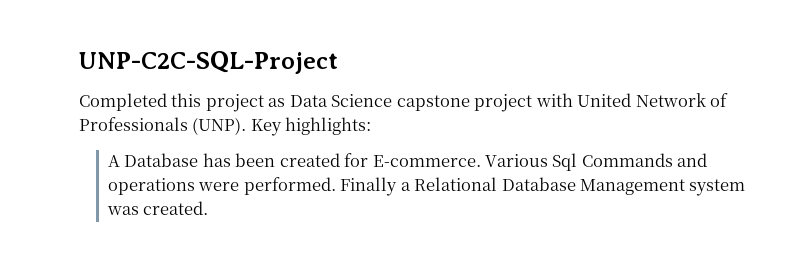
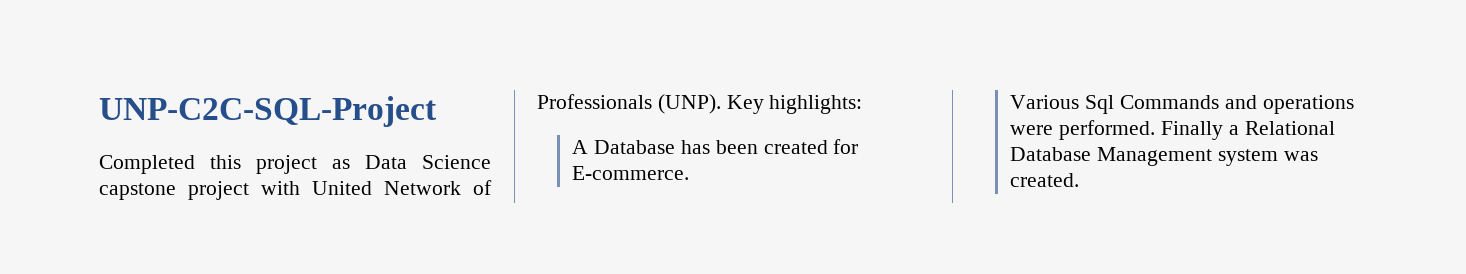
- A Database has been created for E-commerce. Various Sql Commands and operations were performed.
+ A Database has been created for E-commerce.
+ Various Sql Commands and operations were performed.

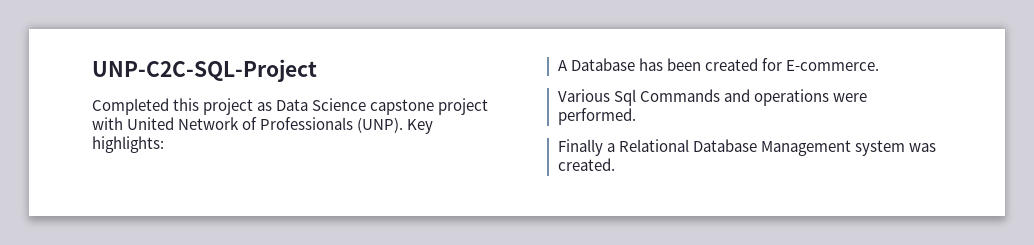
- Various Sql Commands and operations were performed. Finally a Relational Database Management system was created.
+ Various Sql Commands and operations were performed.
+ Finally a Relational Database Management system was created.

